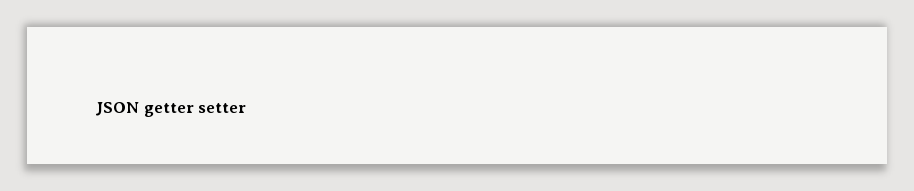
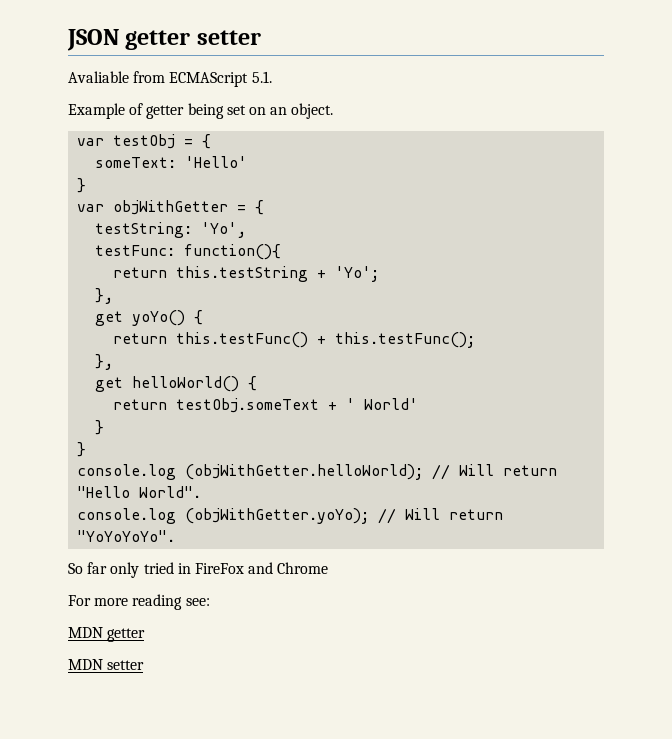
+ Avaliable from ECMAScript 5.1.
+ Example of getter being set on an object.
+ var testObj = {
+ someText: 'Hello'
+ }
+ var objWithGetter = {
+ testString: 'Yo',
+ testFunc: function(){
+ return this.testString + 'Yo';
+ },
+ get yoYo() {
+ return this.testFunc() + this.testFunc();
+ },
+ get helloWorld() {
+ return testObj.someText + ' World'
+ }
+ }
+ console.log (objWithGetter.helloWorld); // Will return "Hello World".
+ console.log (objWithGetter.yoYo); // Will return "YoYoYoYo".
+ So far only tried in FireFox and Chrome
+ For more reading see:
+ MDN getter
+ MDN setter

